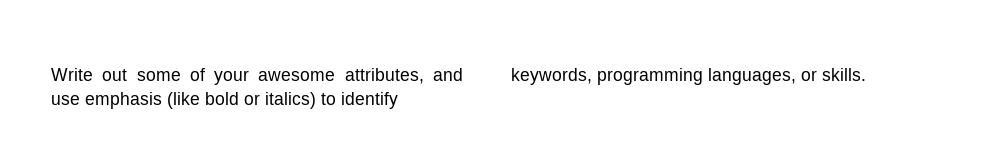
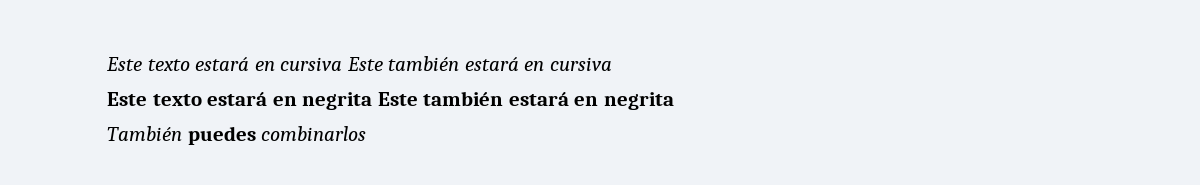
- Write out some of your awesome attributes, and use emphasis (like bold or italics) to identify keywords, programming languages, or skills.
+ Este texto estará en cursiva Este también estará en cursiva
+ Este texto estará en negrita Este también estará en negrita
+ También puedes combinarlos

